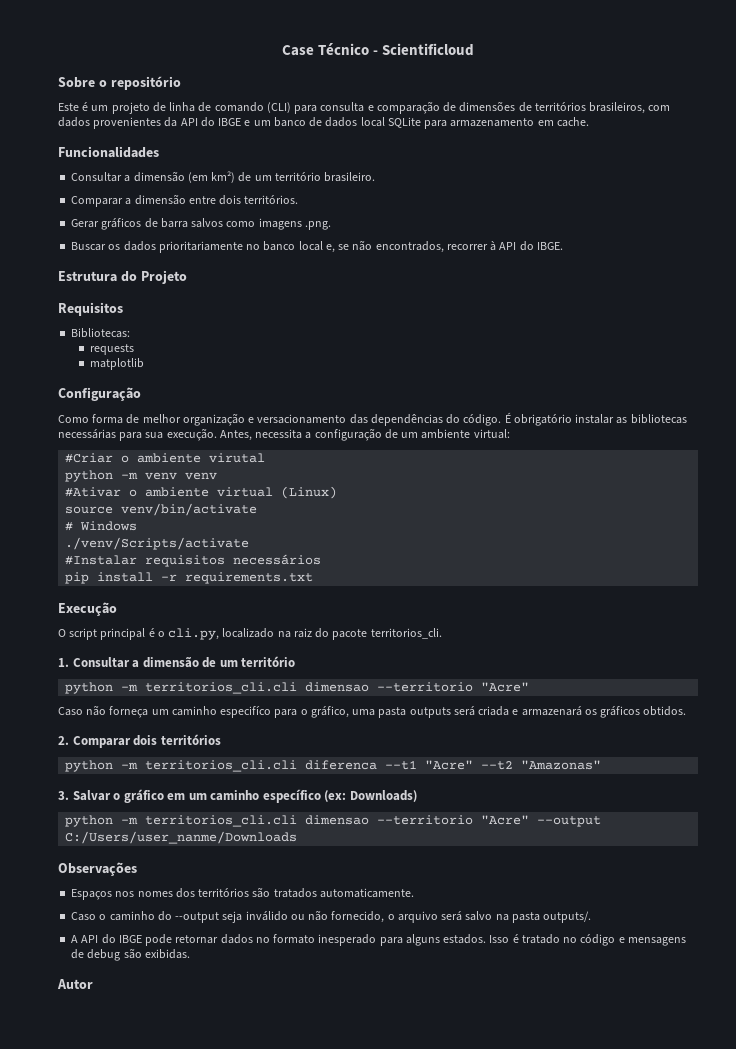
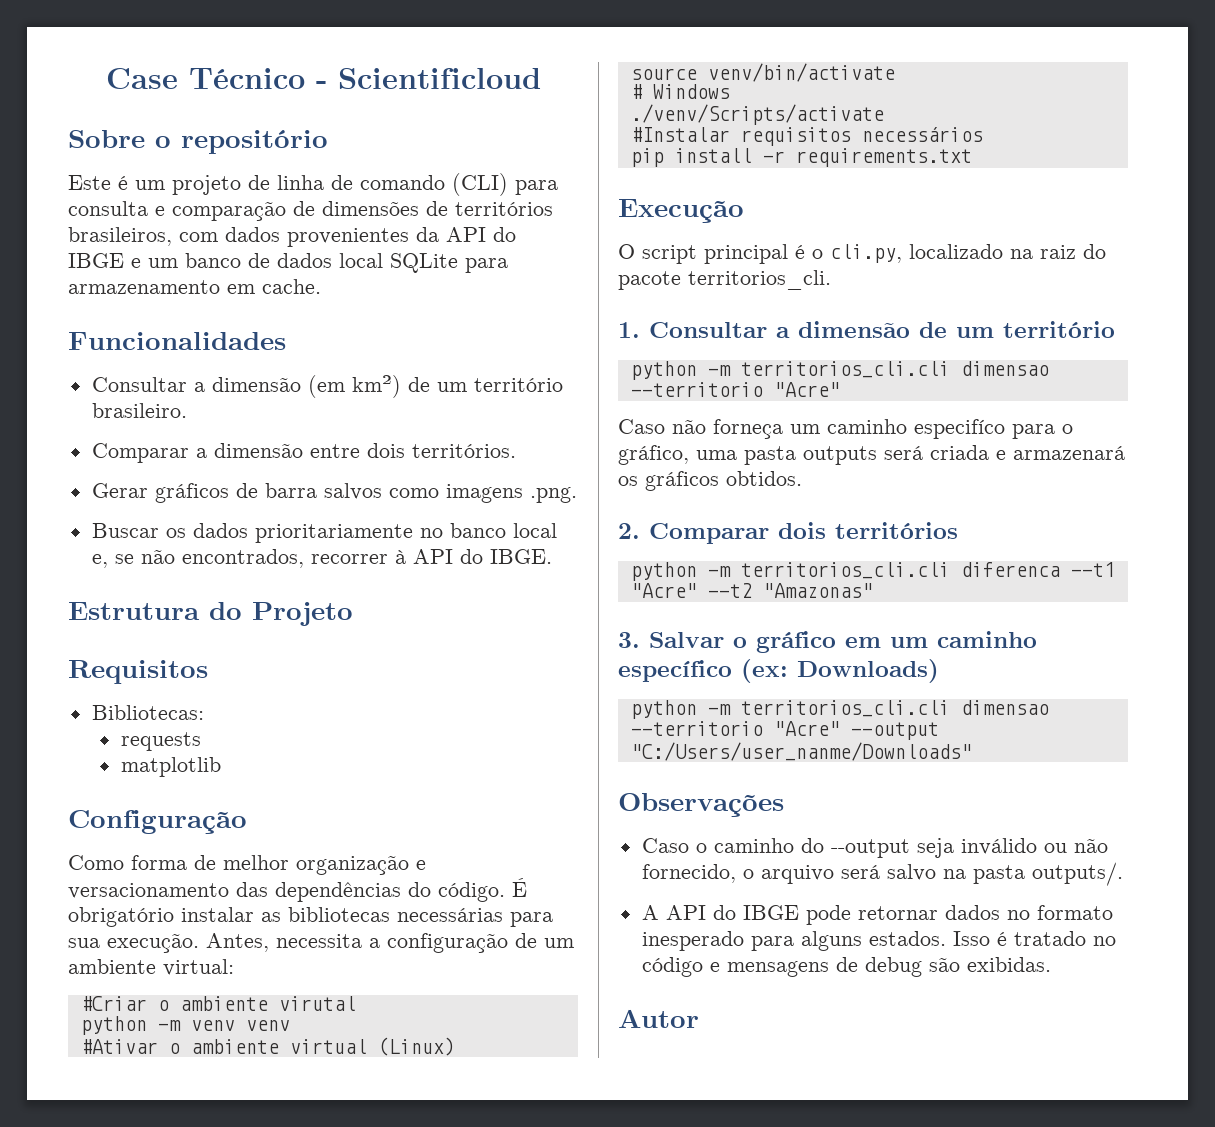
- python -m territorios_cli.cli dimensao --territorio "Acre" --output C:/Users/user_nanme/Downloads
+ python -m territorios_cli.cli dimensao --territorio "Acre" --output "C:/Users/user_nanme/Downloads"
- Espaços nos nomes dos territórios são tratados automaticamente.

